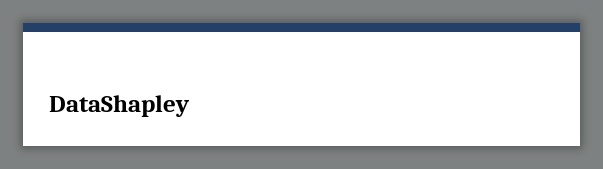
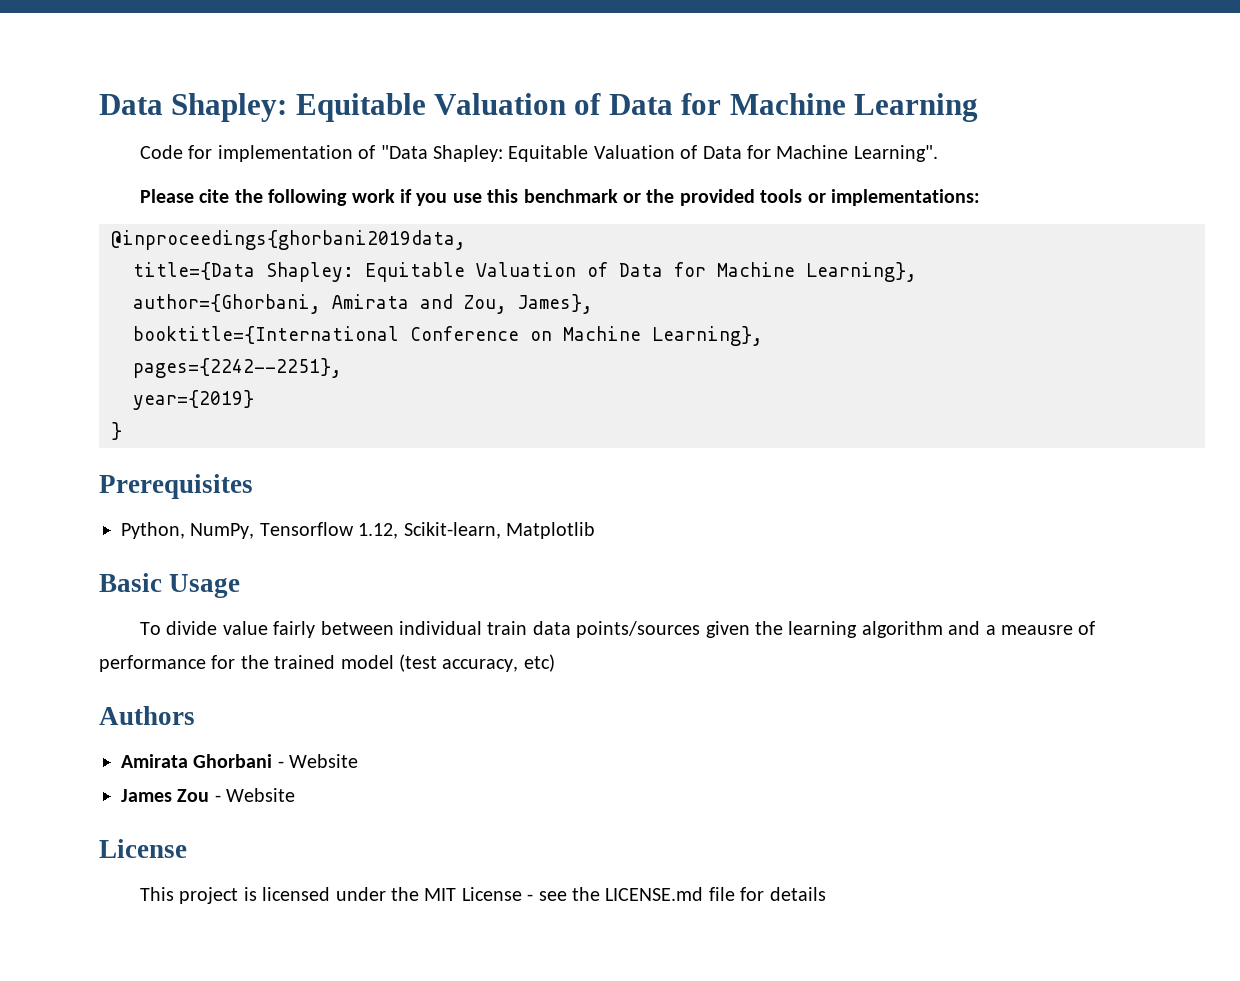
- DataShapley
+ Data Shapley: Equitable Valuation of Data for Machine Learning
+ Code for implementation of "Data Shapley: Equitable Valuation of Data for Machine Learning".
+ Please cite the following work if you use this benchmark or the provided tools or implementations:
+ @inproceedings{ghorbani2019data,
+ title={Data Shapley: Equitable Valuation of Data for Machine Learning},
+ author={Ghorbani, Amirata and Zou, James},
+ booktitle={International Conference on Machine Learning},
+ pages={2242--2251},
+ year={2019}
+ }
+ Prerequisites
+ Python, NumPy, Tensorflow 1.12, Scikit-learn, Matplotlib
+ Basic Usage
+ To divide value fairly between individual train data points/sources given the learning algorithm and a meausre of performance for the trained model (test accuracy, etc)
+ Authors
+ Amirata Ghorbani - Website
+ James Zou - Website
+ License
+ This project is licensed under the MIT License - see the LICENSE.md file for details

